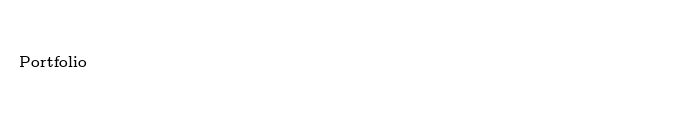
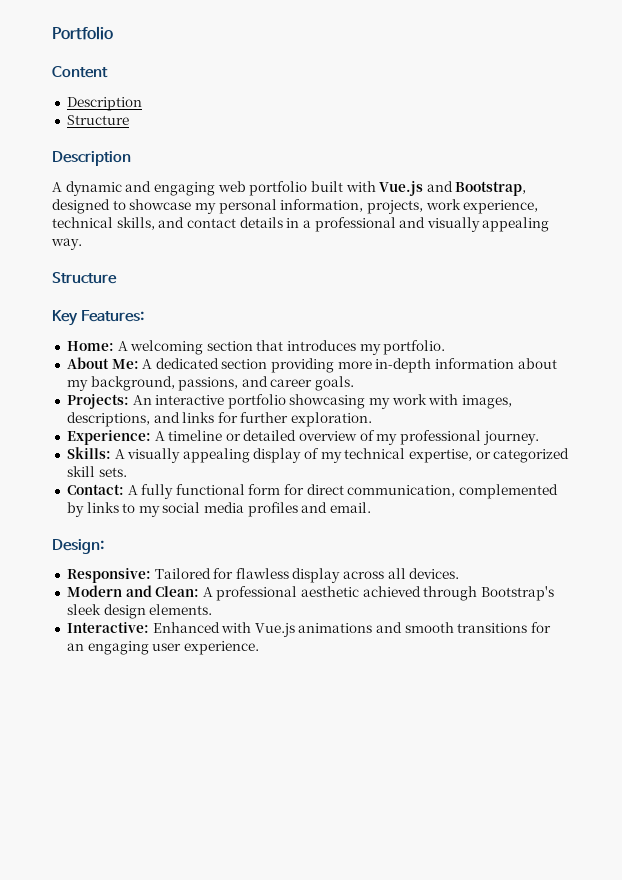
+ Content
+ Description
+ Structure
+ Description
+ A dynamic and engaging web portfolio built with Vue.js and Bootstrap, designed to showcase my personal information, projects, work experience, technical skills, and contact details in a professional and visually appealing way.
+ Structure
+ Key Features:
+ Home: A welcoming section that introduces my portfolio.
+ About Me: A dedicated section providing more in-depth information about my background, passions, and career goals.
+ Projects: An interactive portfolio showcasing my work with images, descriptions, and links for further exploration.
+ Experience: A timeline or detailed overview of my professional journey.
+ Skills: A visually appealing display of my technical expertise, or categorized skill sets.
+ Contact: A fully functional form for direct communication, complemented by links to my social media profiles and email.
+ Design:
+ Responsive: Tailored for flawless display across all devices.
+ Modern and Clean: A professional aesthetic achieved through Bootstrap's sleek design elements.
+ Interactive: Enhanced with Vue.js animations and smooth transitions for an engaging user experience.

